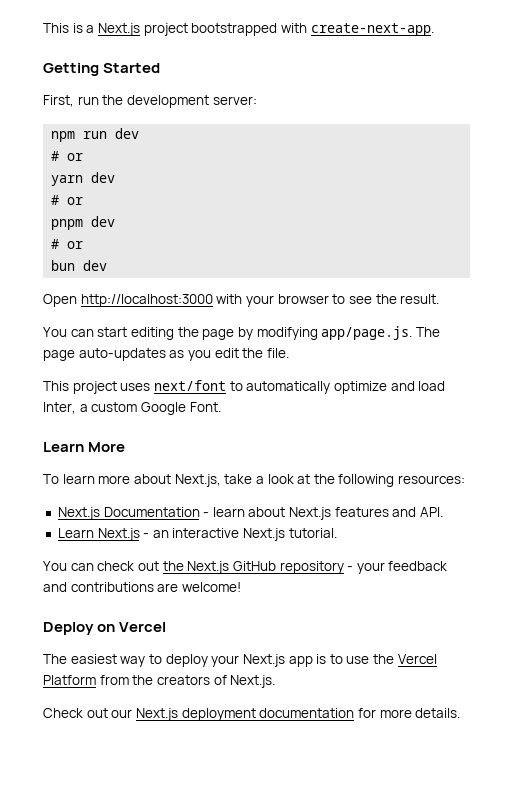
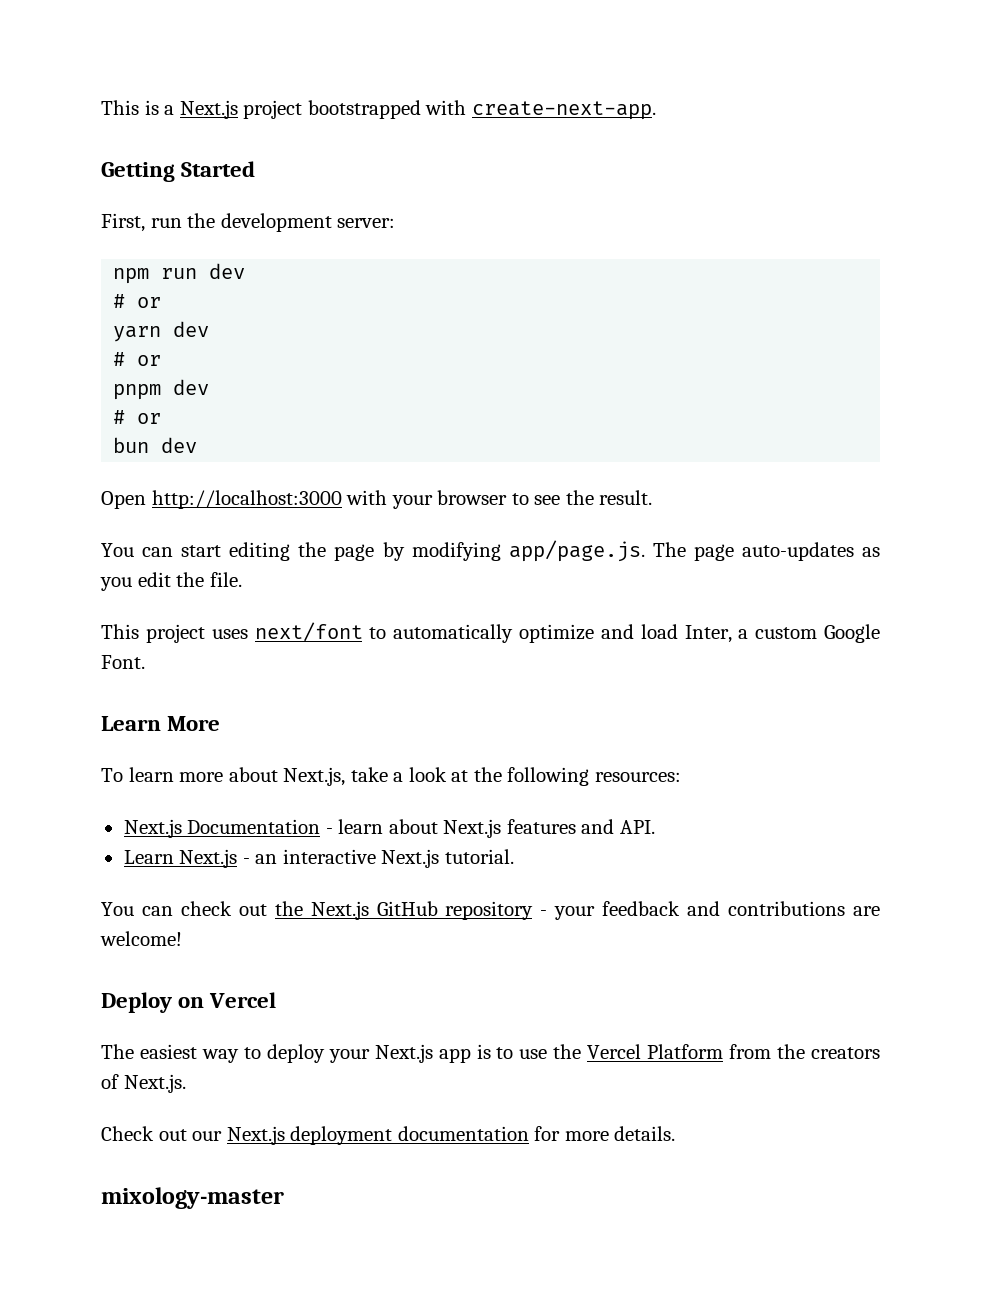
+ mixology-master

